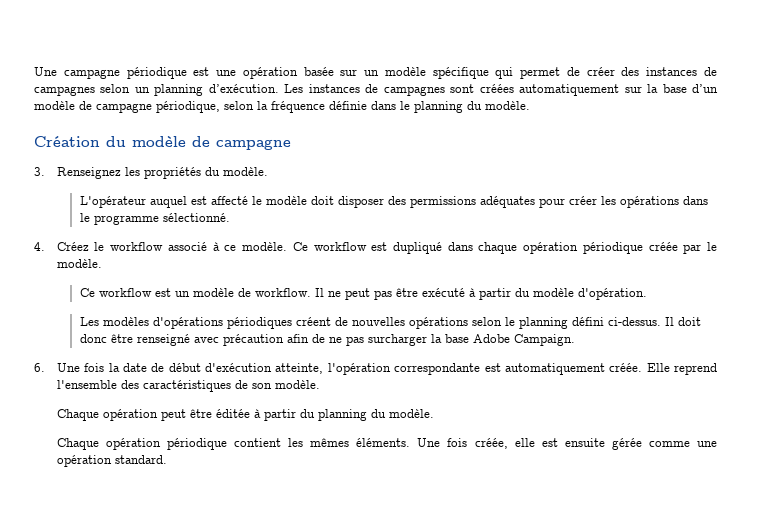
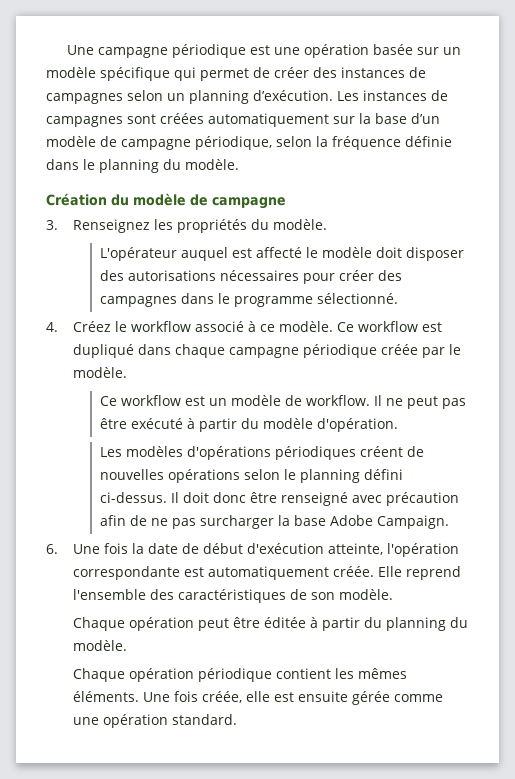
- L'opérateur auquel est affecté le modèle doit disposer des permissions adéquates pour créer les opérations dans le programme sélectionné.
+ L'opérateur auquel est affecté le modèle doit disposer des autorisations nécessaires pour créer des campagnes dans le programme sélectionné.
- Ce workflow est dupliqué dans chaque opération périodique créée par le modèle.
+ Ce workflow est dupliqué dans chaque campagne périodique créée par le modèle.

